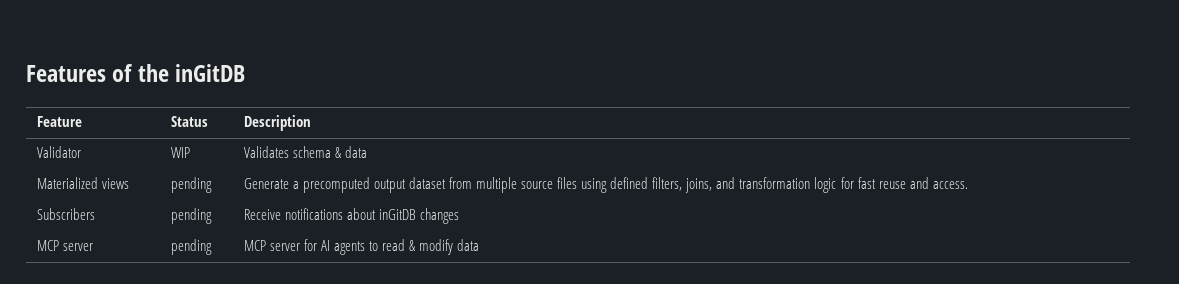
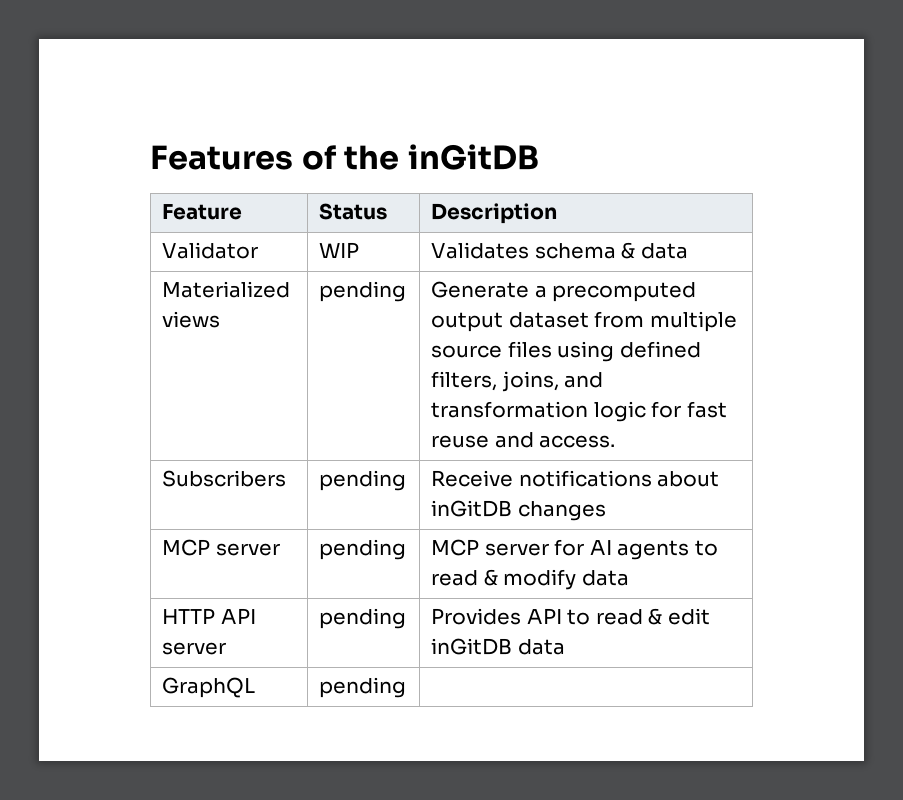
+ HTTP API server | pending | Provides API to read & edit inGitDB data
+ GraphQL | pending |

